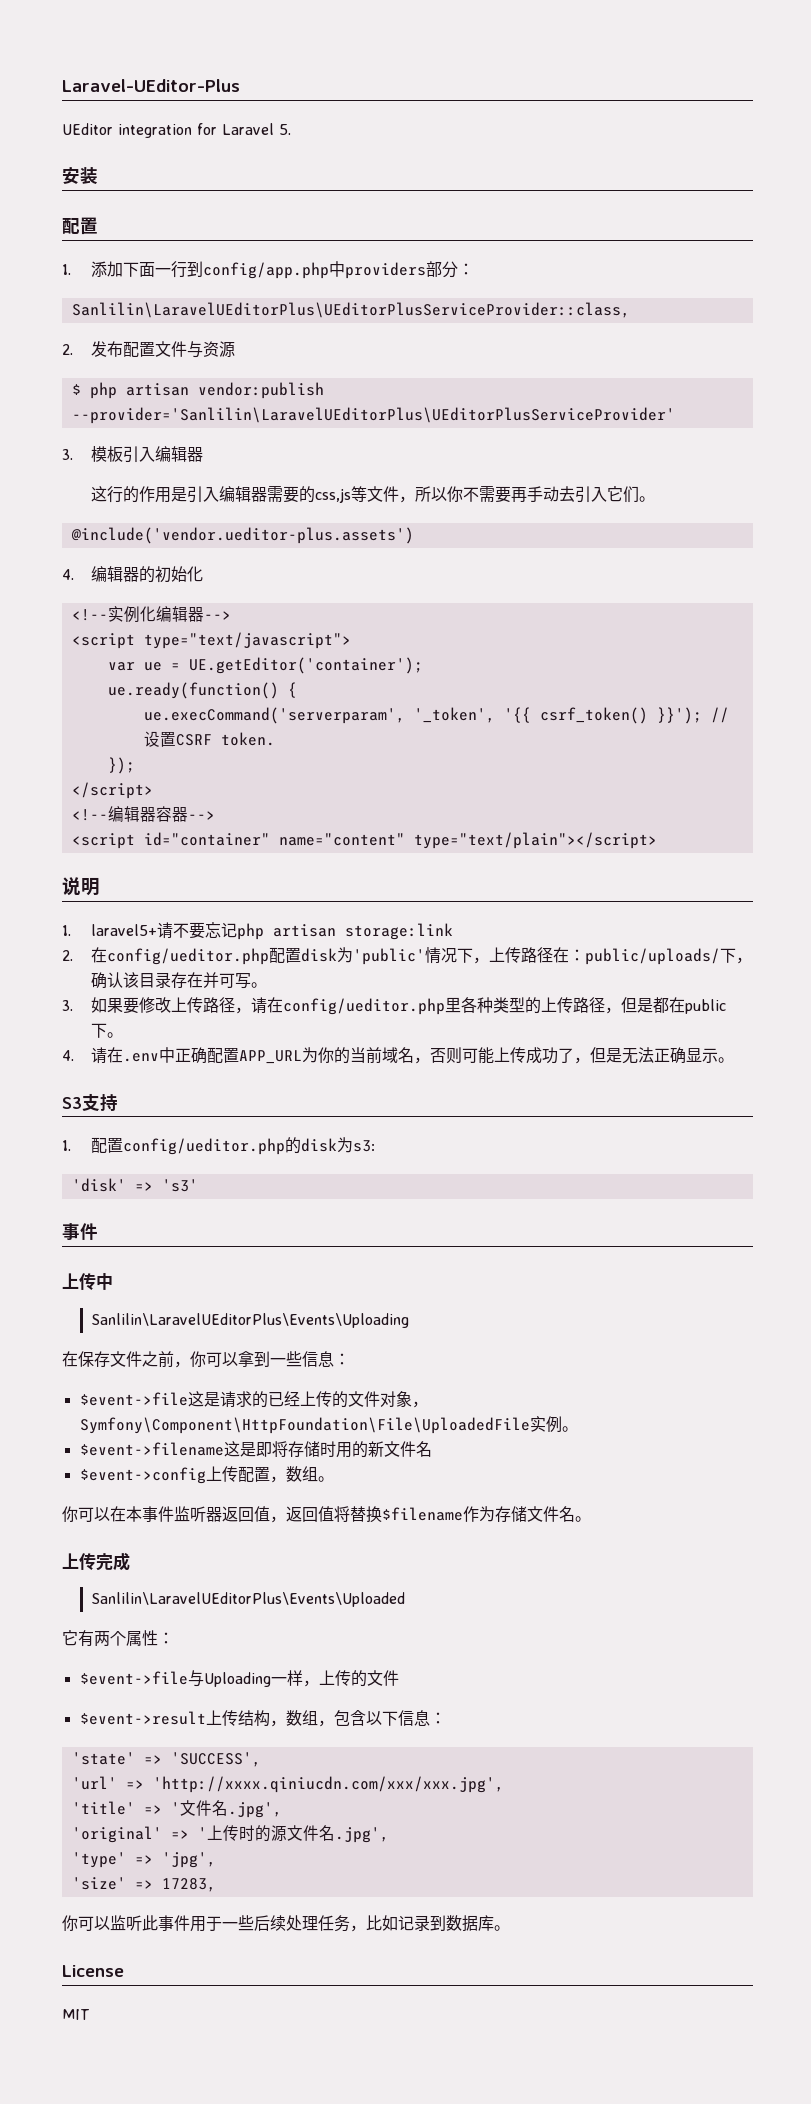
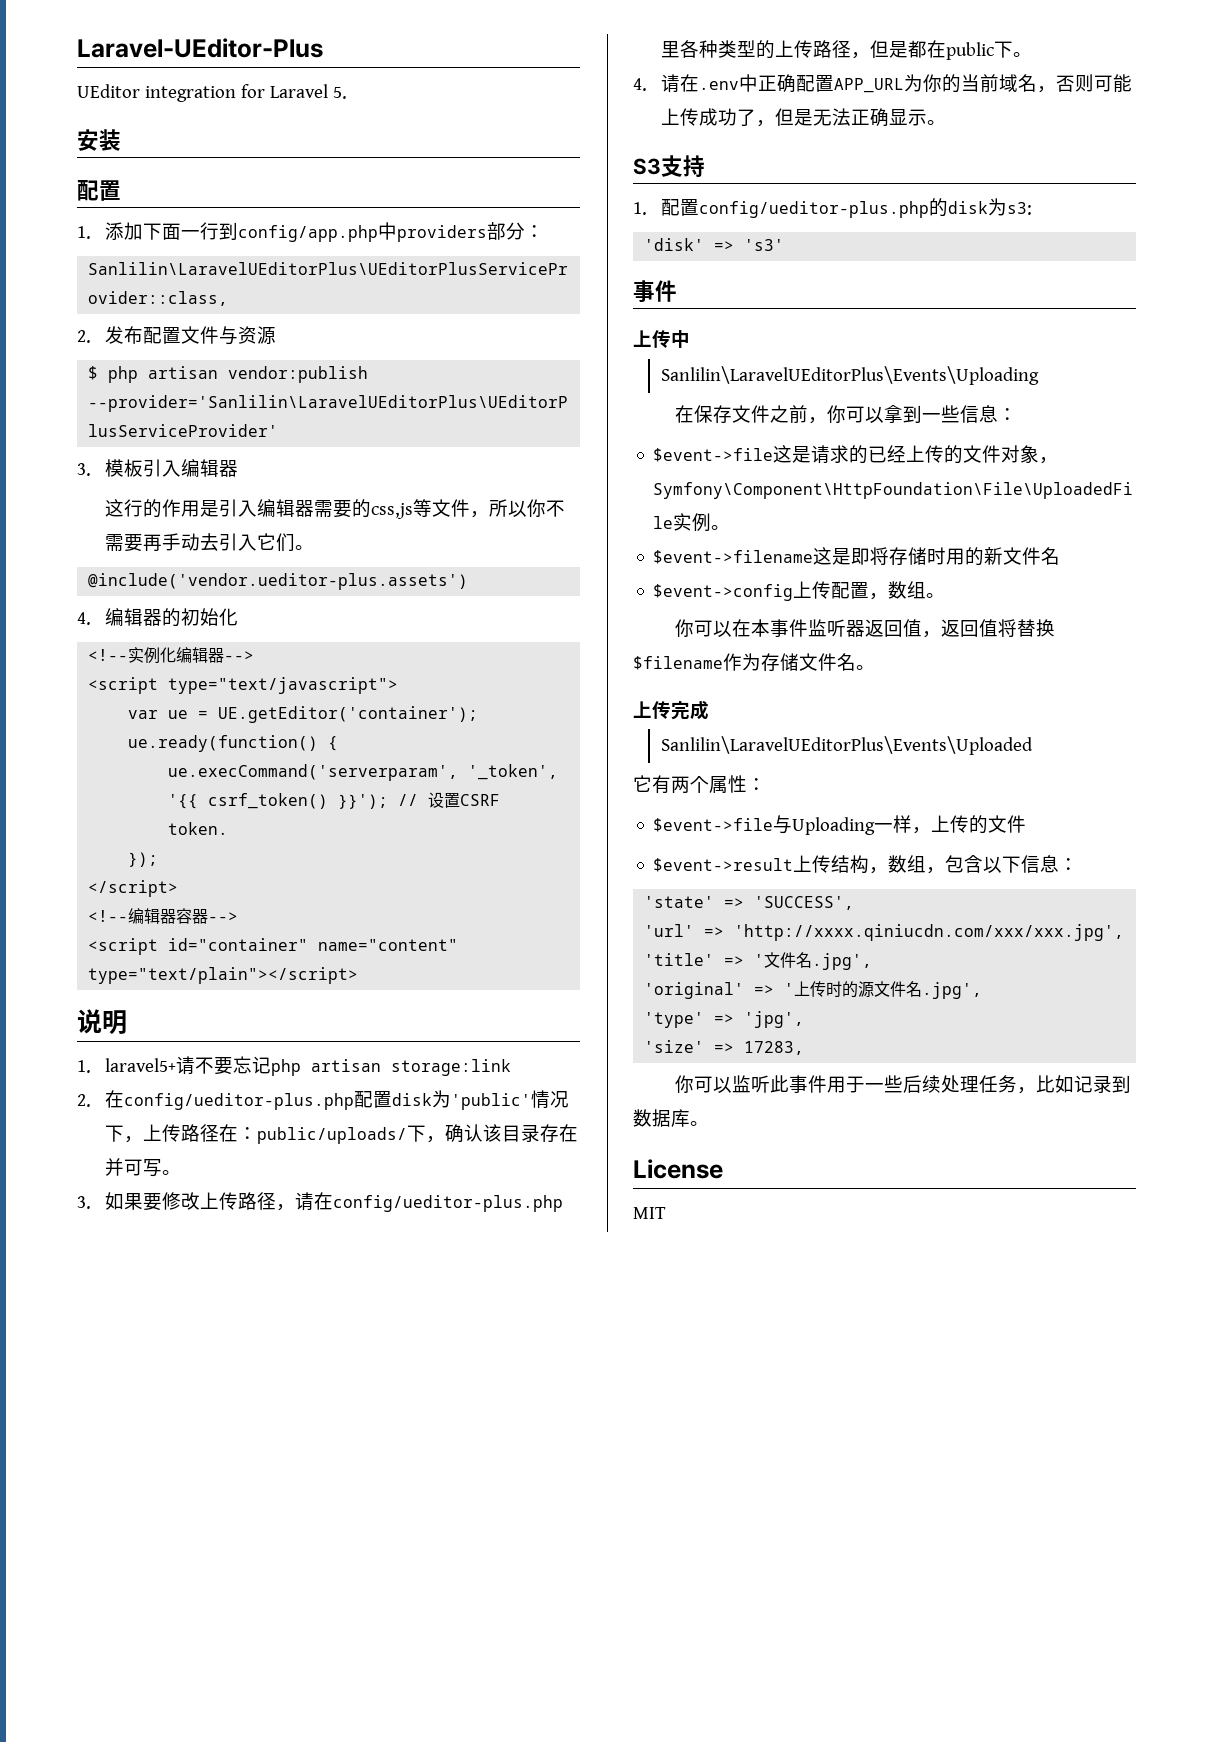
- 2.在config/ueditor.php配置disk为'public'情况下，上传路径在：public/uploads/下，确认该目录存在并可写。
+ 2.在config/ueditor-plus.php配置disk为'public'情况下，上传路径在：public/uploads/下，确认该目录存在并可写。
- 3.如果要修改上传路径，请在config/ueditor.php里各种类型的上传路径，但是都在public下。
+ 3.如果要修改上传路径，请在config/ueditor-plus.php里各种类型的上传路径，但是都在public下。
- 1.配置config/ueditor.php的disk为s3:
+ 1.配置config/ueditor-plus.php的disk为s3:

